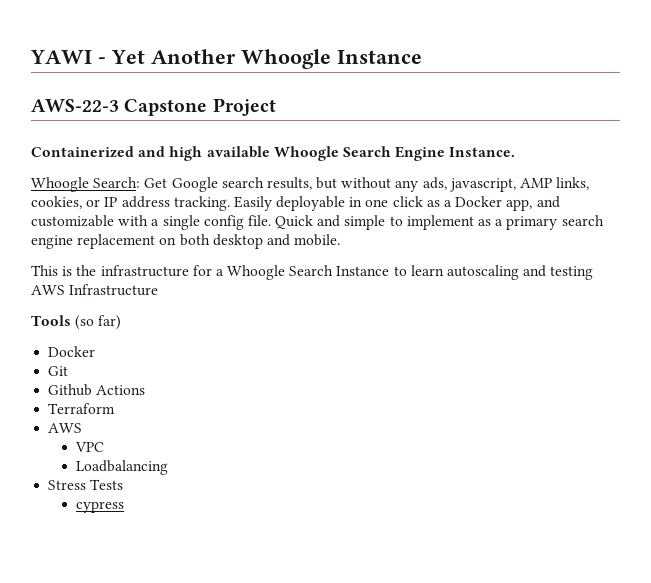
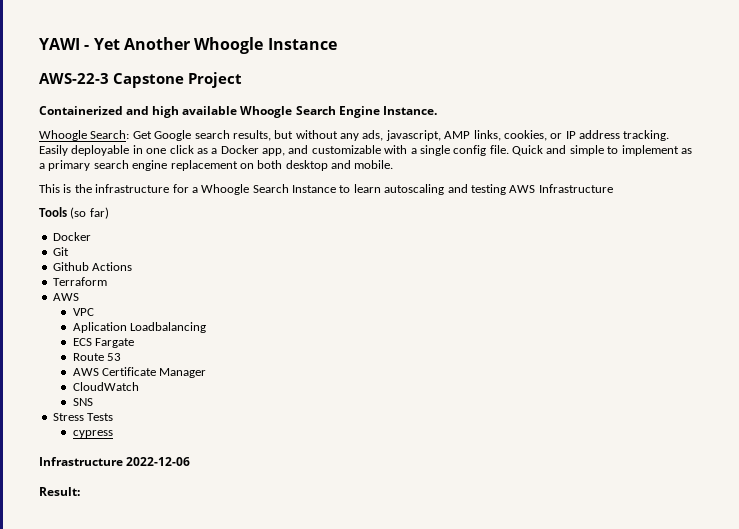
- Loadbalancing
+ Aplication Loadbalancing
+ ECS Fargate
+ Route 53
+ AWS Certificate Manager
+ CloudWatch
+ SNS
+ Infrastructure 2022-12-06
+ Result:

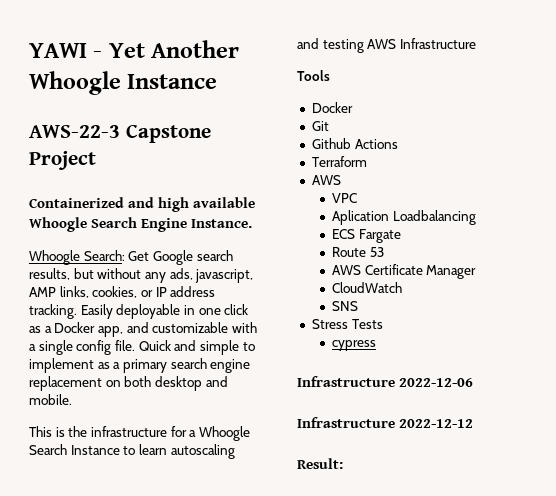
- Tools (so far)
+ Tools
+ Infrastructure 2022-12-12

